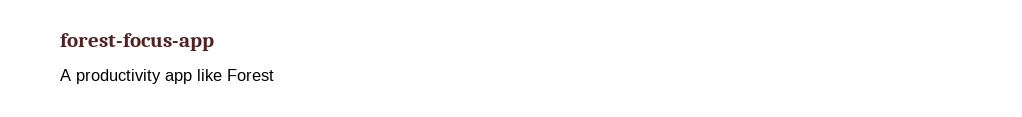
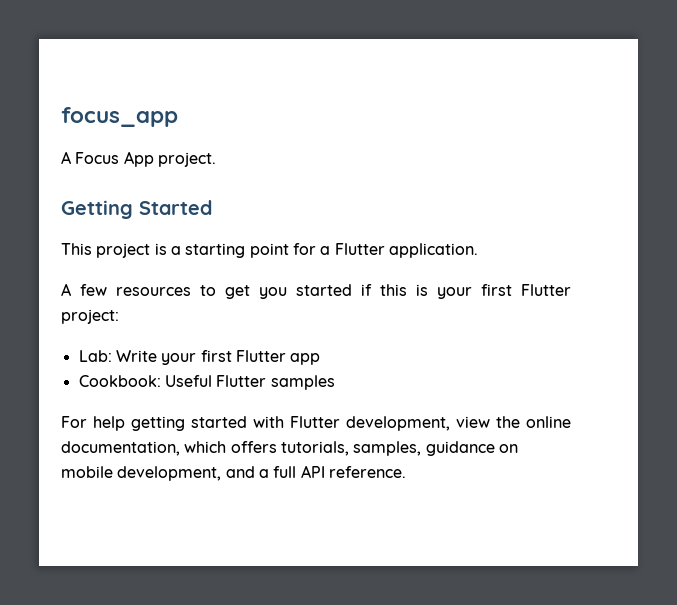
- forest-focus-app
- A productivity app like Forest
+ focus_app
+ A Focus App project.
+ Getting Started
+ This project is a starting point for a Flutter application.
+ A few resources to get you started if this is your first Flutter project:
+ Lab: Write your first Flutter app
+ Cookbook: Useful Flutter samples
+ For help getting started with Flutter development, view the online documentation, which offers tutorials, samples, guidance on mobile development, and a full API reference.

